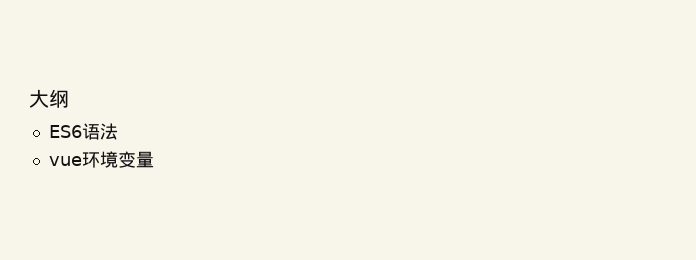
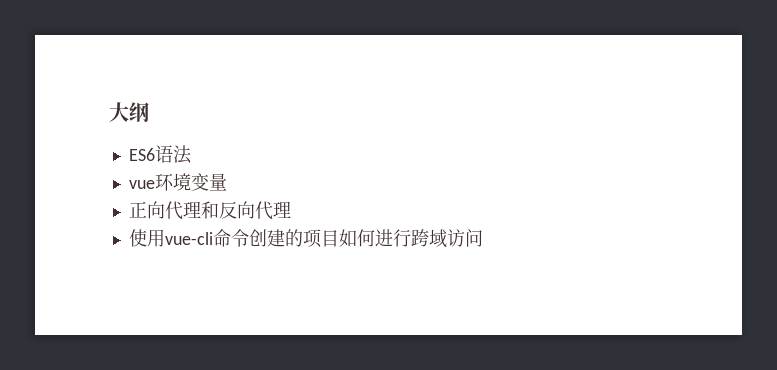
+ 正向代理和反向代理
+ 使用vue-cli命令创建的项目如何进行跨域访问

